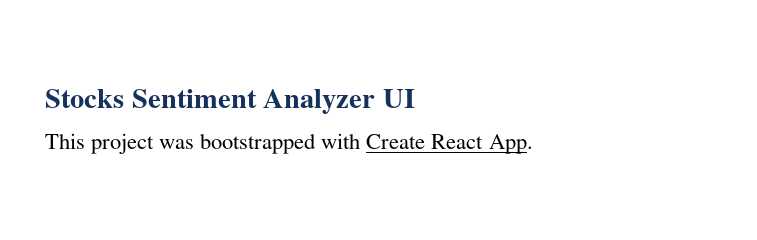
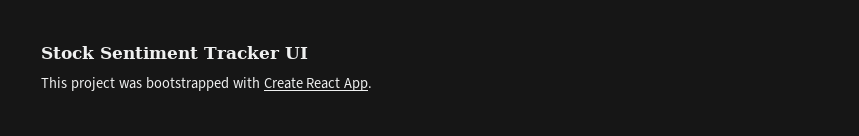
- Stocks Sentiment Analyzer UI
+ Stock Sentiment Tracker UI

